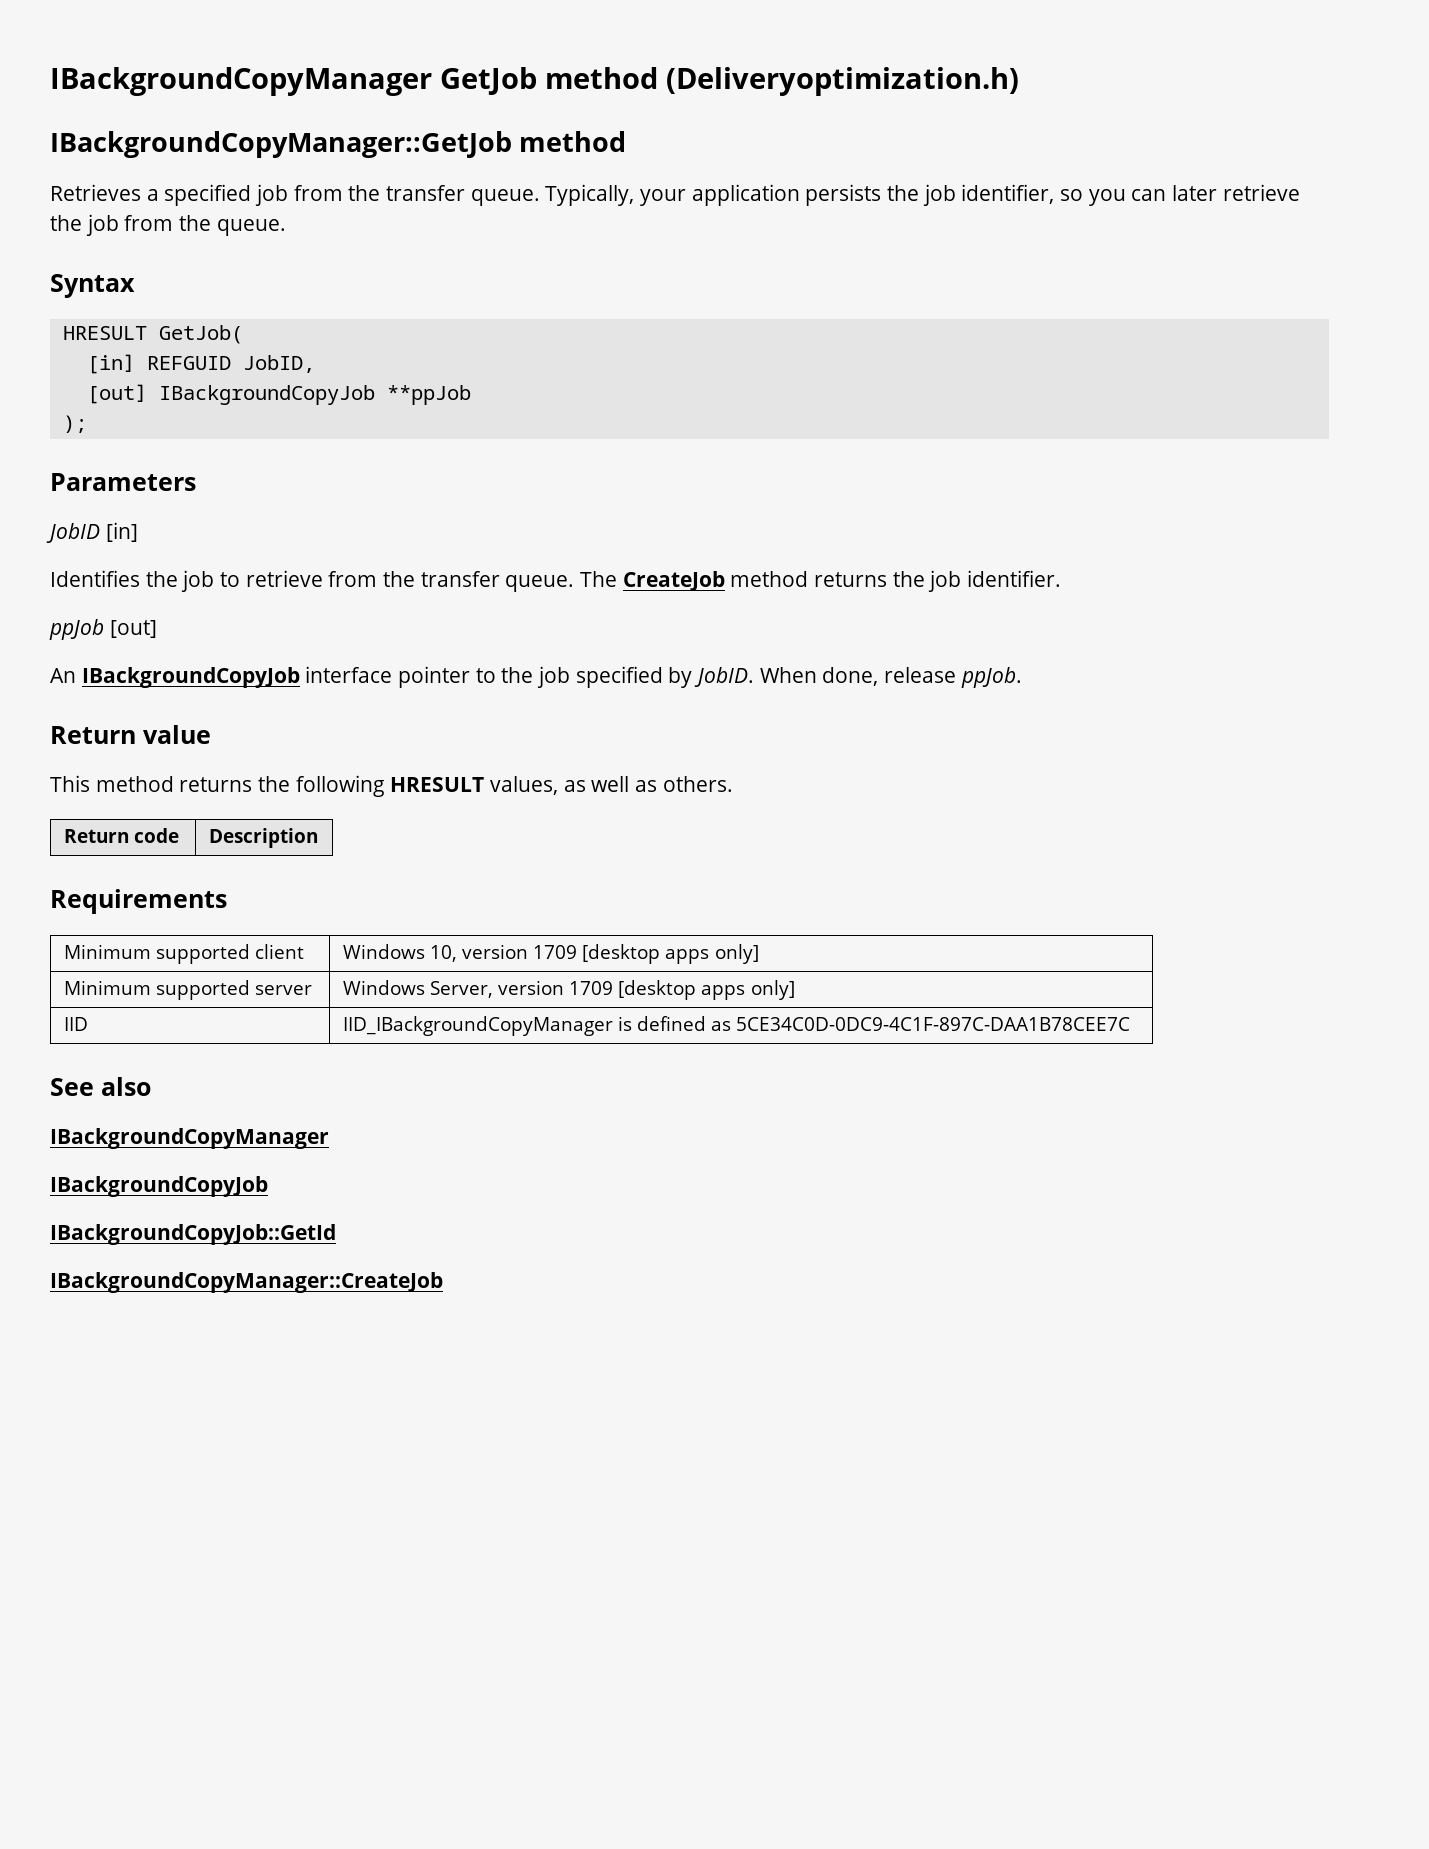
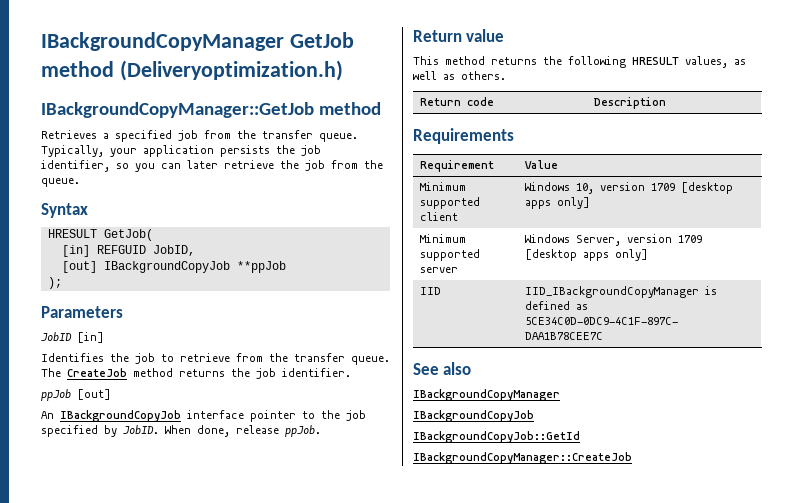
+ Requirement | Value

